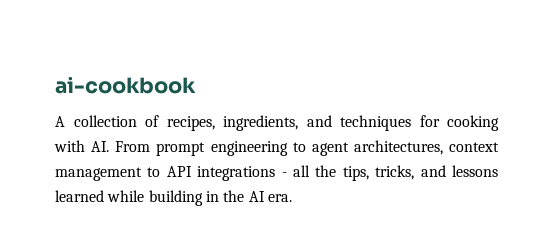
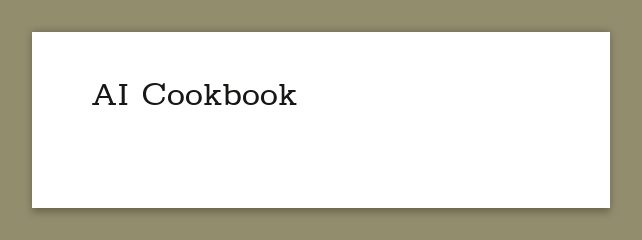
- ai-cookbook
- A collection of recipes, ingredients, and techniques for cooking with AI. From prompt engineering to agent architectures, context management to API integrations - all the tips, tricks, and lessons learned while building in the AI era.
+ AI Cookbook

